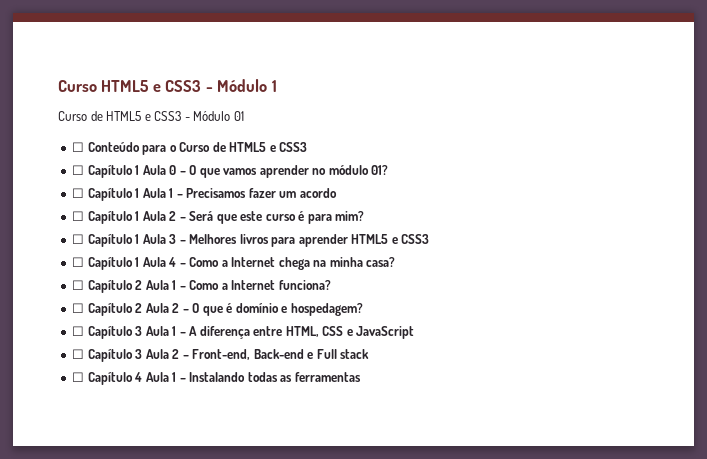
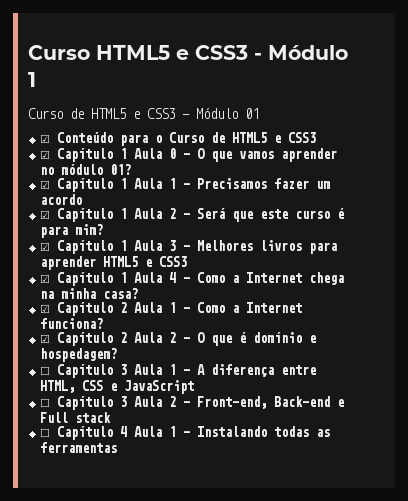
- ☐ Conteúdo para o Curso de HTML5 e CSS3
+ ☑ Conteúdo para o Curso de HTML5 e CSS3
- ☐ Capítulo 1 Aula 0 – O que vamos aprender no módulo 01?
+ ☑ Capítulo 1 Aula 0 – O que vamos aprender no módulo 01?
- ☐ Capítulo 1 Aula 1 – Precisamos fazer um acordo
+ ☑ Capítulo 1 Aula 1 – Precisamos fazer um acordo
- ☐ Capítulo 1 Aula 2 – Será que este curso é para mim?
+ ☑ Capítulo 1 Aula 2 – Será que este curso é para mim?
- ☐ Capítulo 1 Aula 3 – Melhores livros para aprender HTML5 e CSS3
+ ☑ Capítulo 1 Aula 3 – Melhores livros para aprender HTML5 e CSS3
- ☐ Capítulo 1 Aula 4 – Como a Internet chega na minha casa?
+ ☑ Capítulo 1 Aula 4 – Como a Internet chega na minha casa?
- ☐ Capítulo 2 Aula 1 – Como a Internet funciona?
+ ☑ Capítulo 2 Aula 1 – Como a Internet funciona?
- ☐ Capítulo 2 Aula 2 – O que é domínio e hospedagem?
+ ☑ Capítulo 2 Aula 2 – O que é domínio e hospedagem?

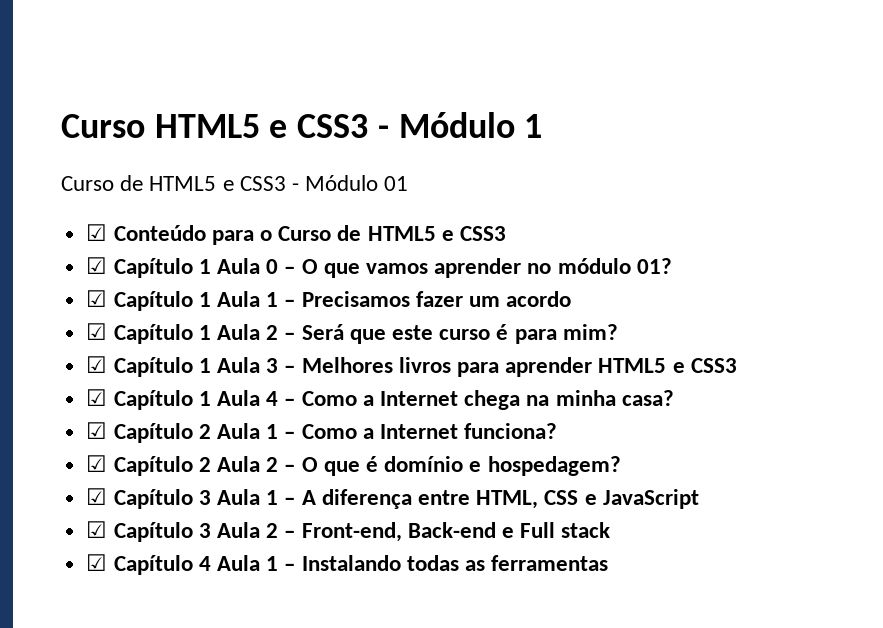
- ☐ Capítulo 3 Aula 1 – A diferença entre HTML, CSS e JavaScript
+ ☑ Capítulo 3 Aula 1 – A diferença entre HTML, CSS e JavaScript
- ☐ Capítulo 3 Aula 2 – Front-end, Back-end e Full stack
+ ☑ Capítulo 3 Aula 2 – Front-end, Back-end e Full stack
- ☐ Capítulo 4 Aula 1 – Instalando todas as ferramentas
+ ☑ Capítulo 4 Aula 1 – Instalando todas as ferramentas

